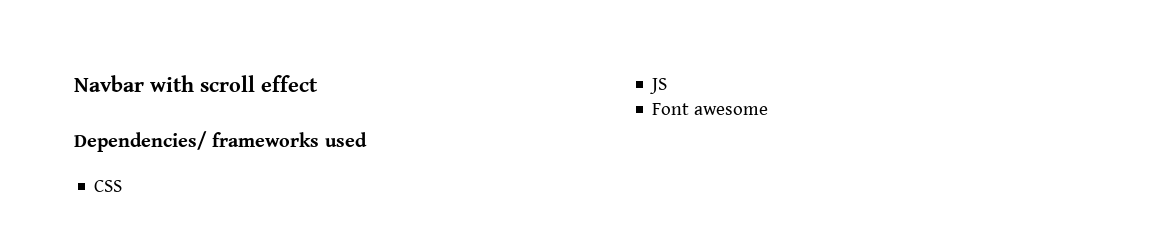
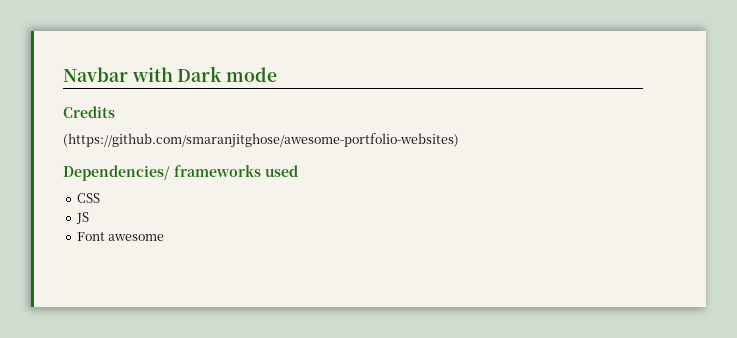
- Navbar with scroll effect
+ Navbar with Dark mode
+ Credits
+ (https://github.com/smaranjitghose/awesome-portfolio-websites)

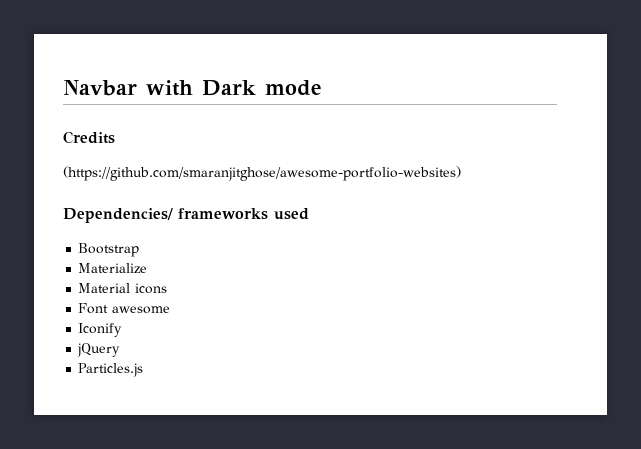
- CSS
- JS
+ Bootstrap
+ Materialize
+ Material icons
+ Iconify
+ jQuery
+ Particles.js

